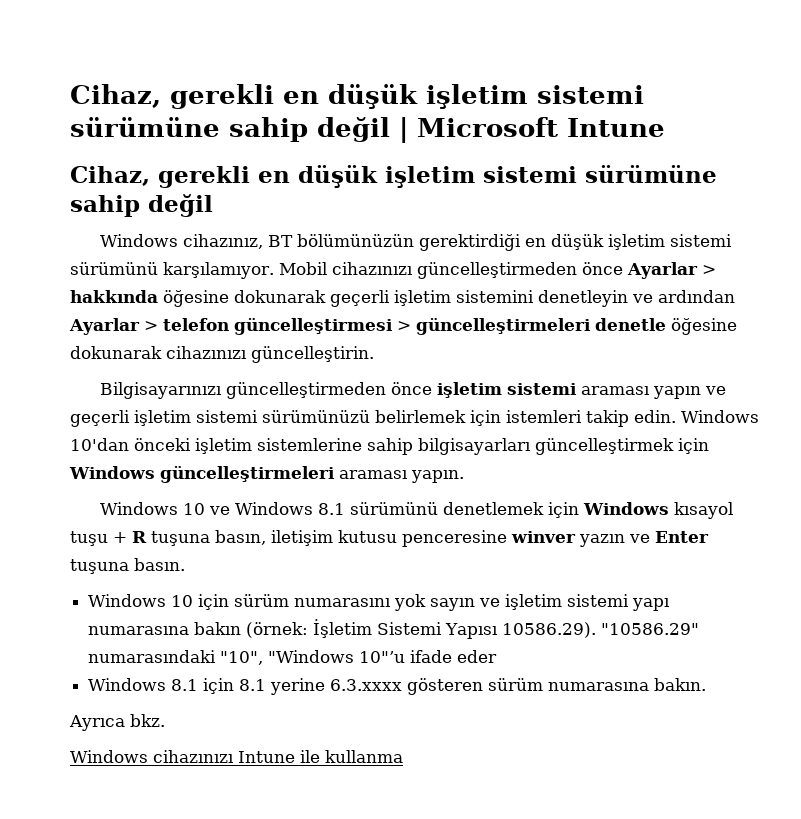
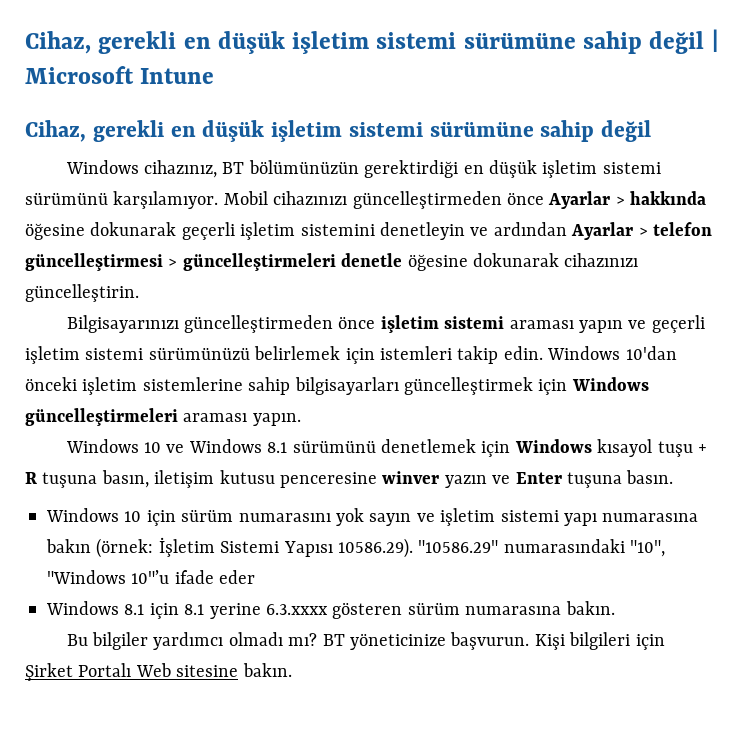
- Ayrıca bkz.
- Windows cihazınızı Intune ile kullanma
+ Bu bilgiler yardımcı olmadı mı? BT yöneticinize başvurun. Kişi bilgileri için Şirket Portalı Web sitesine bakın.

